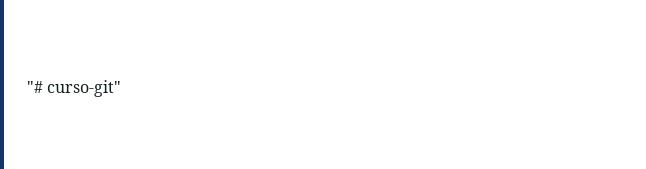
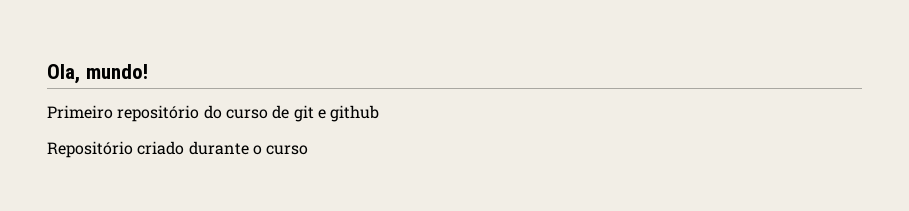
- "# curso-git"
+ Ola, mundo!
+ Primeiro repositório do curso de git e github
+ Repositório criado durante o curso

